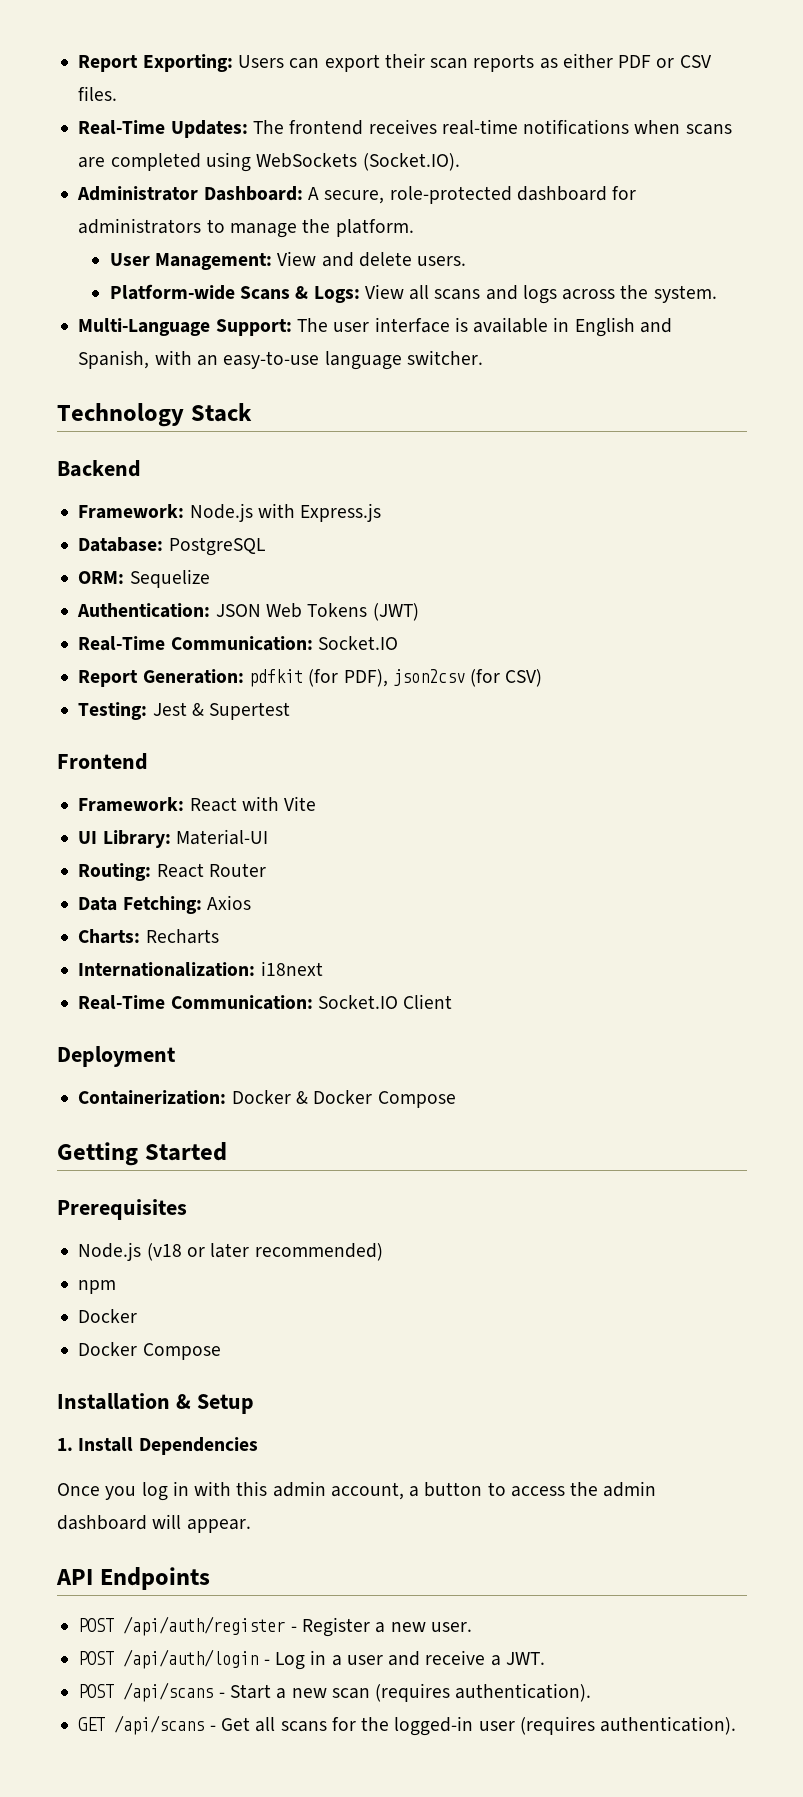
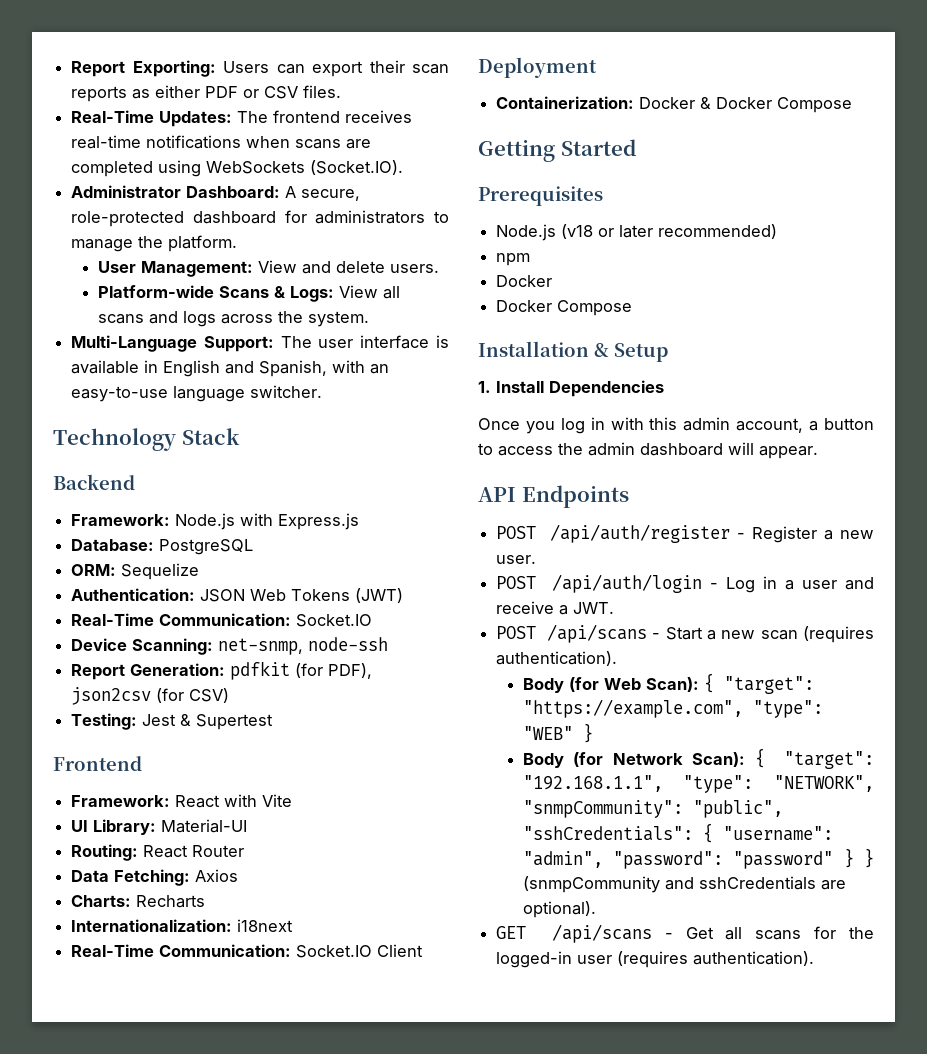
+ Device Scanning: net-snmp, node-ssh
+ Body (for Web Scan): { "target": "https://example.com", "type": "WEB" }
+ Body (for Network Scan): { "target": "192.168.1.1", "type": "NETWORK", "snmpCommunity": "public", "sshCredentials": { "username": "admin", "password": "password" } } (snmpCommunity and sshCredentials are optional).

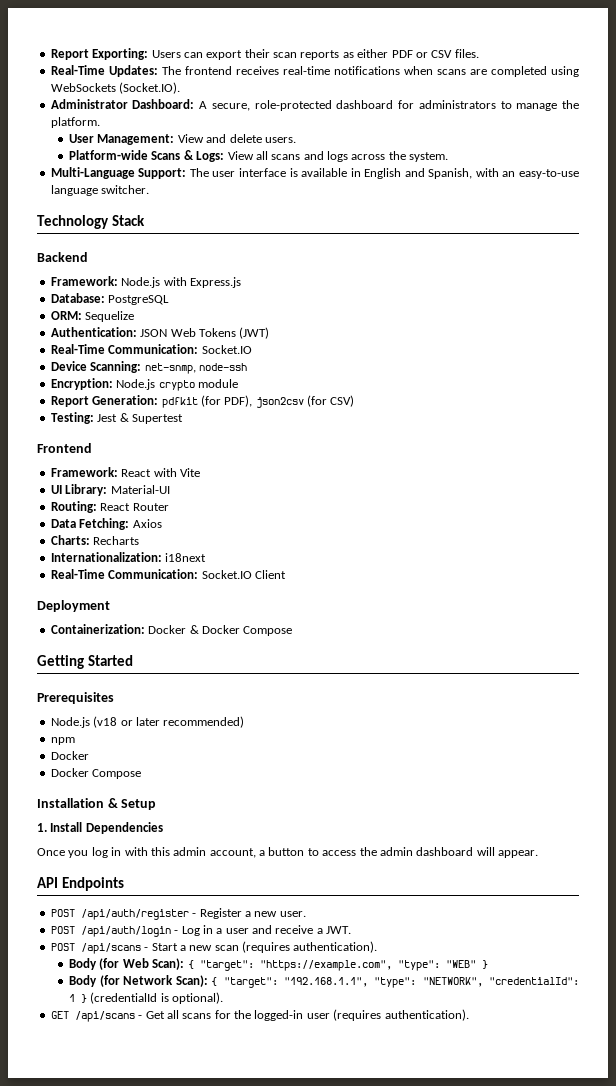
+ Encryption: Node.js crypto module
- Body (for Network Scan): { "target": "192.168.1.1", "type": "NETWORK", "snmpCommunity": "public", "sshCredentials": { "username": "admin", "password": "password" } } (snmpCommunity and sshCredentials are optional).
+ Body (for Network Scan): { "target": "192.168.1.1", "type": "NETWORK", "credentialId": 1 } (credentialId is optional).

